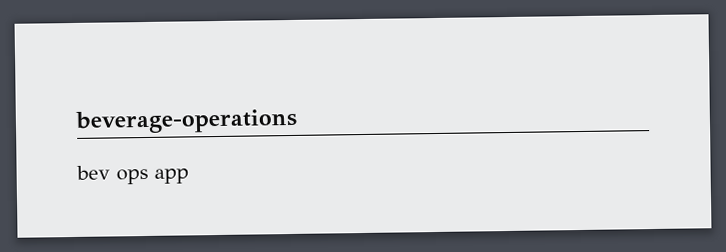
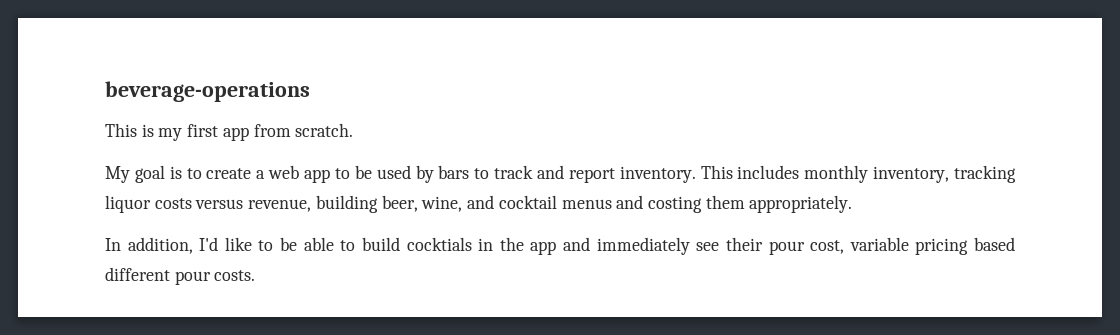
- bev ops app
+ This is my first app from scratch.
+ My goal is to create a web app to be used by bars to track and report inventory. This includes monthly inventory, tracking liquor costs versus revenue, building beer, wine, and cocktail menus and costing them appropriately.
+ In addition, I'd like to be able to build cocktials in the app and immediately see their pour cost, variable pricing based different pour costs.

